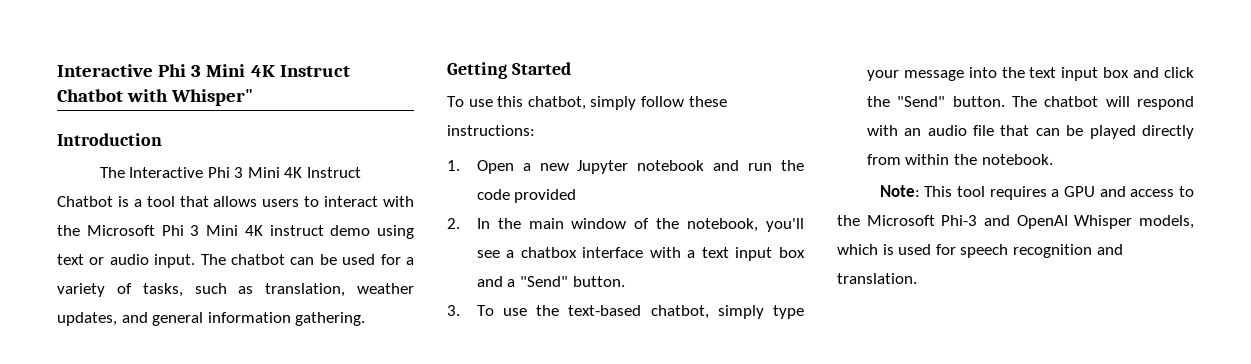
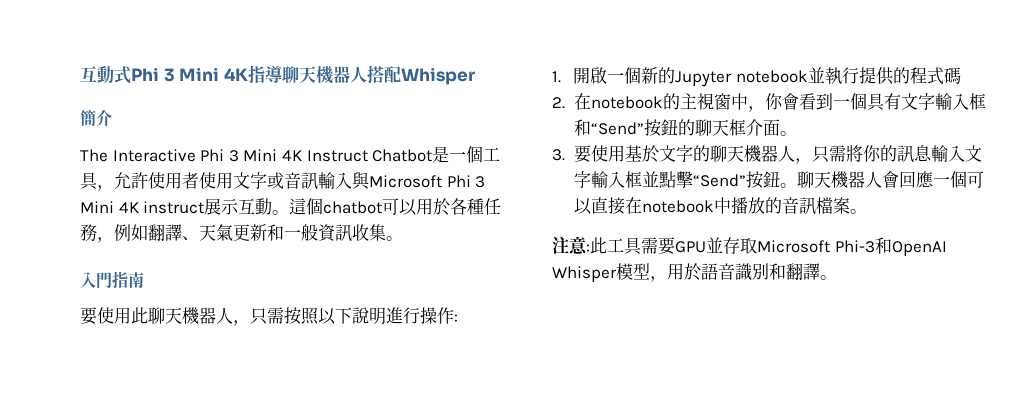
- Interactive Phi 3 Mini 4K Instruct Chatbot with Whisper"
- Introduction
+ 互動式Phi 3 Mini 4K指導聊天機器人搭配Whisper
+ 簡介
- The Interactive Phi 3 Mini 4K Instruct Chatbot is a tool that allows users to interact with the Microsoft Phi 3 Mini 4K instruct demo using text or audio input. The chatbot can be used for a variety of tasks, such as translation, weather updates, and general information gathering.
- Getting Started
- To use this chatbot, simply follow these instructions:
- 1. Open a new Jupyter notebook and run the code provided
- 2. In the main window of the notebook, you'll see a chatbox interface with a text input box and a "Send" button.
- 3. To use the text-based chatbot, simply type your message into the text input box and click the "Send" button. The chatbot will respond with an audio file that can be played directly from within the notebook.
- Note: This tool requires a GPU and access to the Microsoft Phi-3 and OpenAI Whisper models, which is used for speech recognition and translation.
+ The Interactive Phi 3 Mini 4K Instruct Chatbot是一個工具，允許使用者使用文字或音訊輸入與Microsoft Phi 3 Mini 4K instruct展示互動。這個chatbot可以用於各種任務，例如翻譯、天氣更新和一般資訊收集。
+ 入門指南
+ 要使用此聊天機器人，只需按照以下說明進行操作:
+ 1.開啟一個新的Jupyter notebook並執行提供的程式碼
+ 2.在notebook的主視窗中，你會看到一個具有文字輸入框和“Send”按鈕的聊天框介面。
+ 3.要使用基於文字的聊天機器人，只需將你的訊息輸入文字輸入框並點擊“Send”按鈕。聊天機器人會回應一個可以直接在notebook中播放的音訊檔案。
+ 注意:此工具需要GPU並存取Microsoft Phi-3和OpenAI Whisper模型，用於語音識別和翻譯。

